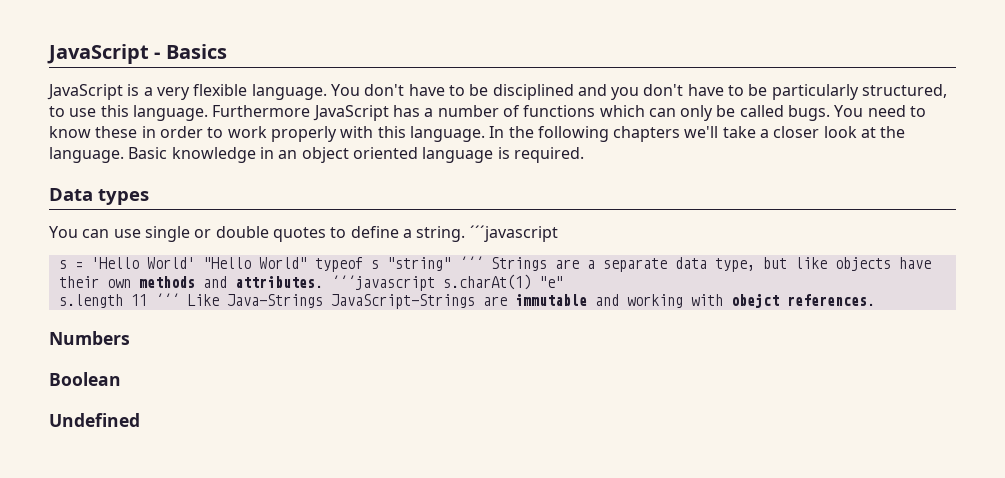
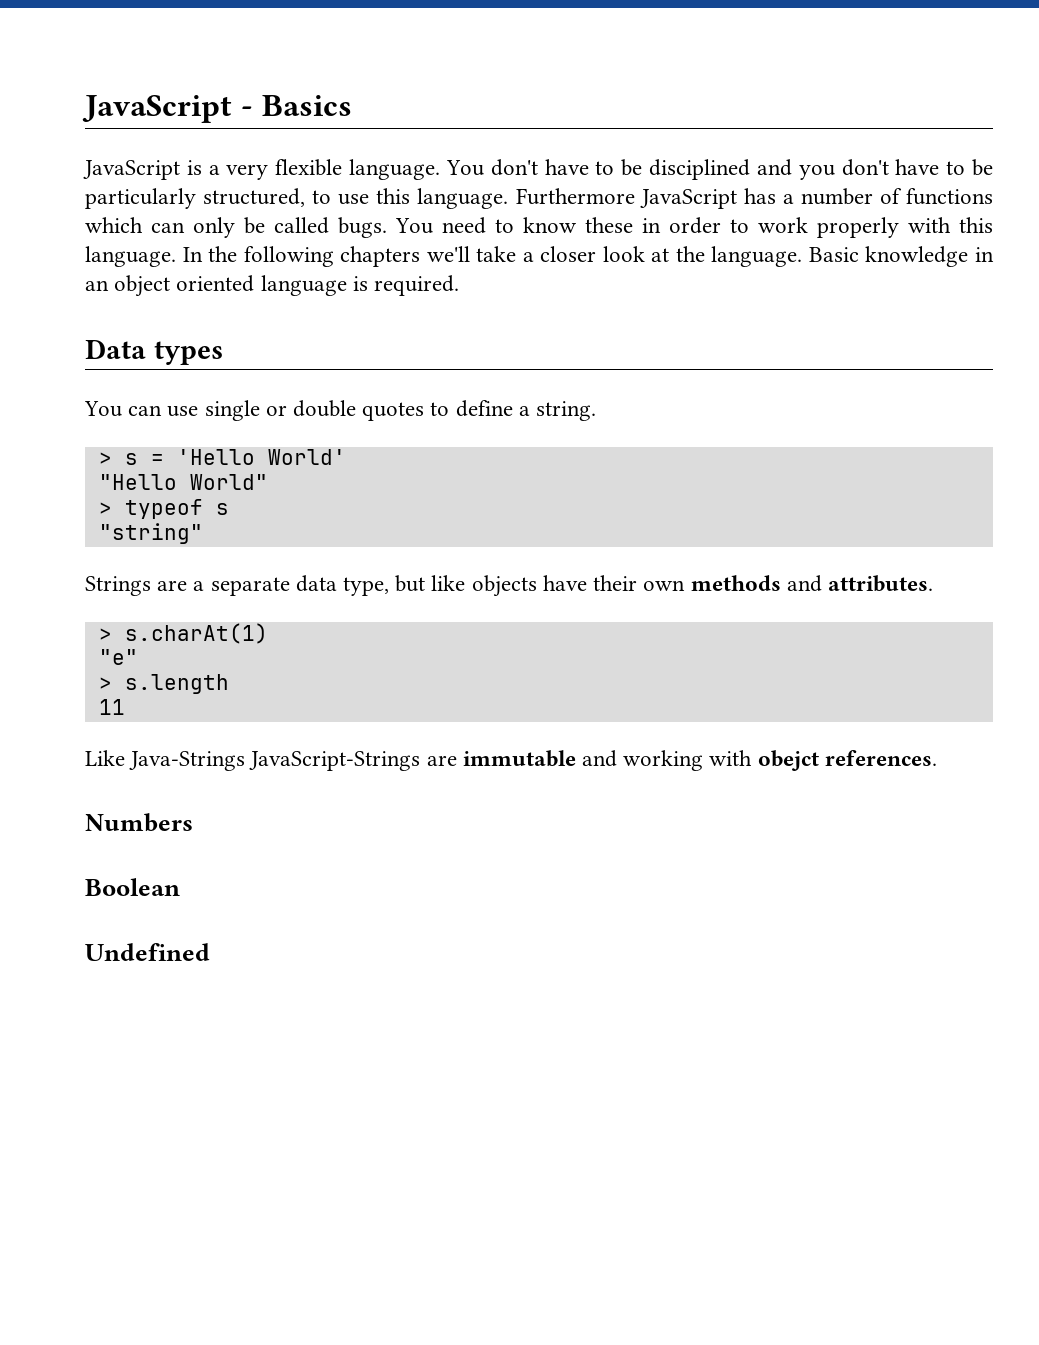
- You can use single or double quotes to define a string. ´´´javascript
- s = 'Hello World' "Hello World" typeof s "string" ´´´ Strings are a separate data type, but like objects have their own methods and attributes. ´´´javascript s.charAt(1) "e"
+ You can use single or double quotes to define a string.
+ > s = 'Hello World'
+ "Hello World"
+ > typeof s
+ "string"
+ Strings are a separate data type, but like objects have their own methods and attributes.
+ > s.charAt(1)
+ "e"
- s.length 11 ´´´ Like Java-Strings JavaScript-Strings are immutable and working with obejct references.
+ > s.length
+ 11
+ Like Java-Strings JavaScript-Strings are immutable and working with obejct references.

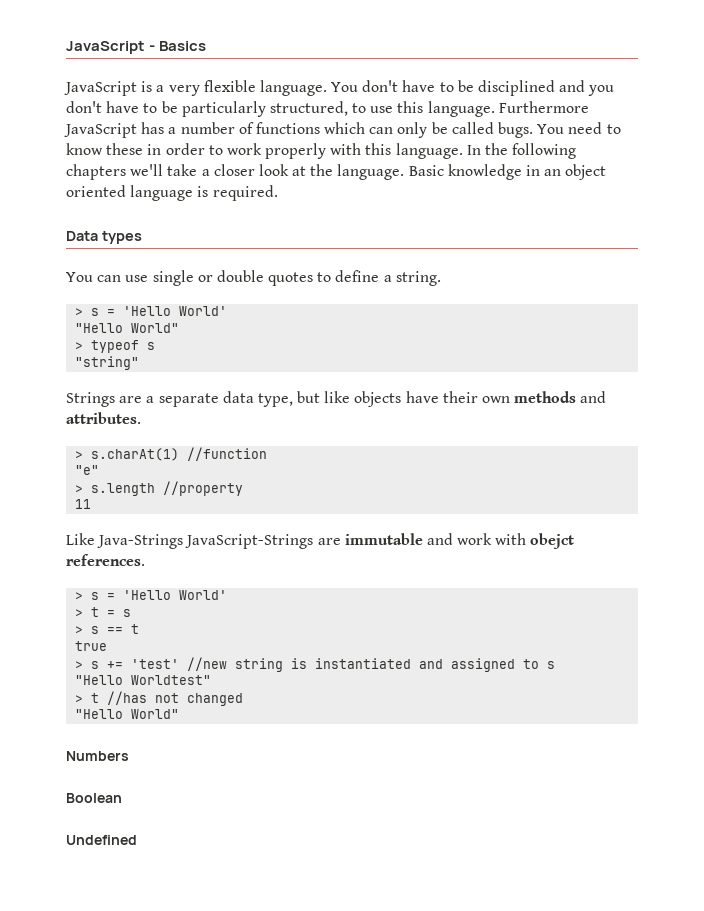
- > s.charAt(1)
+ > s.charAt(1) //function
- > s.length
+ > s.length //property
- Like Java-Strings JavaScript-Strings are immutable and working with obejct references.
+ Like Java-Strings JavaScript-Strings are immutable and work with obejct references.
+ > s = 'Hello World'
+ > t = s
+ > s == t
+ true
+ > s += 'test' //new string is instantiated and assigned to s
+ "Hello Worldtest"
+ > t //has not changed
+ "Hello World"

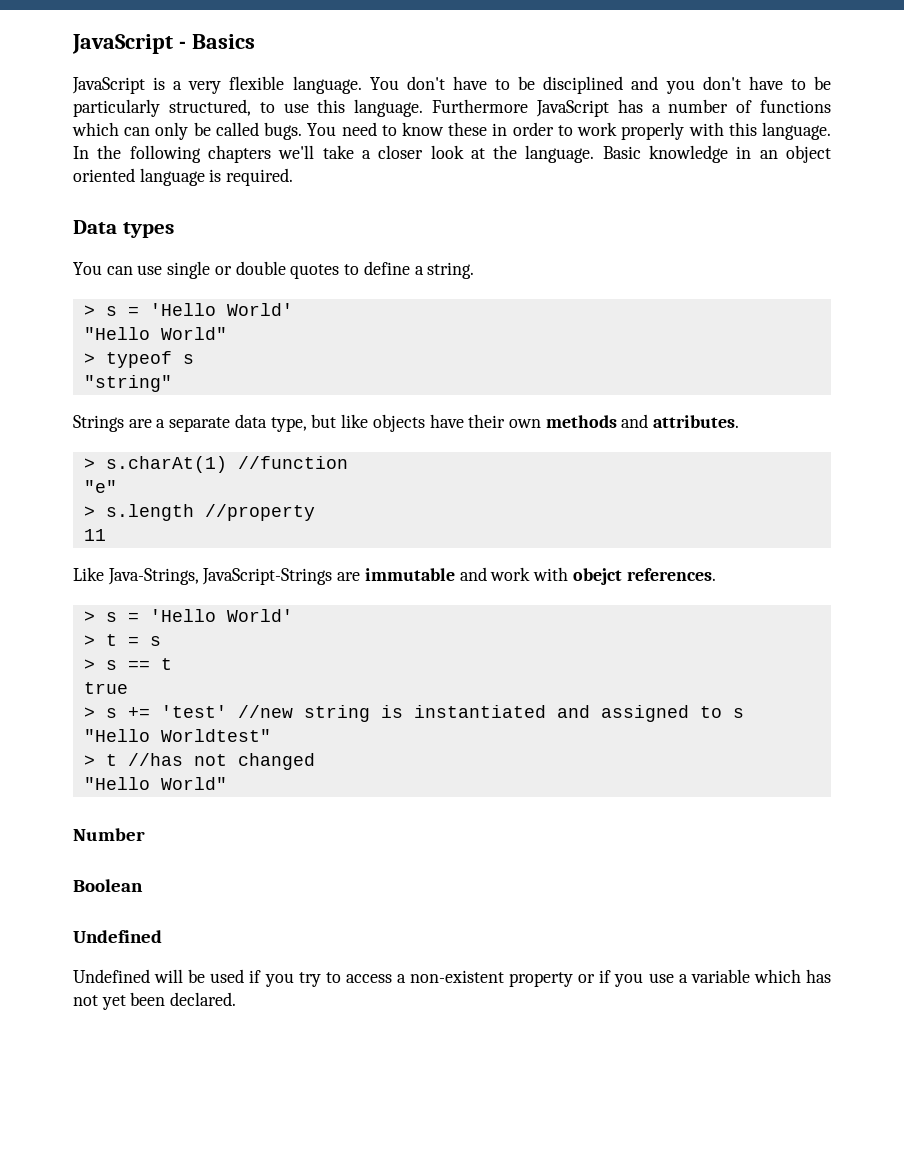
- Like Java-Strings JavaScript-Strings are immutable and work with obejct references.
+ Like Java-Strings, JavaScript-Strings are immutable and work with obejct references.
- Numbers
+ Number
+ Undefined will be used if you try to access a non-existent property or if you use a variable which has not yet been declared.

